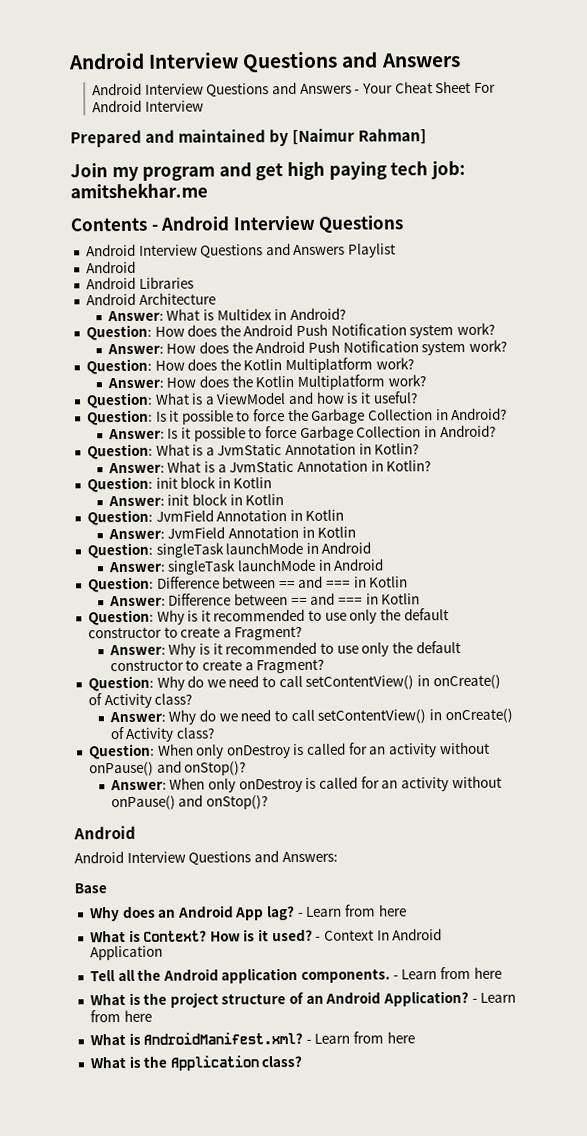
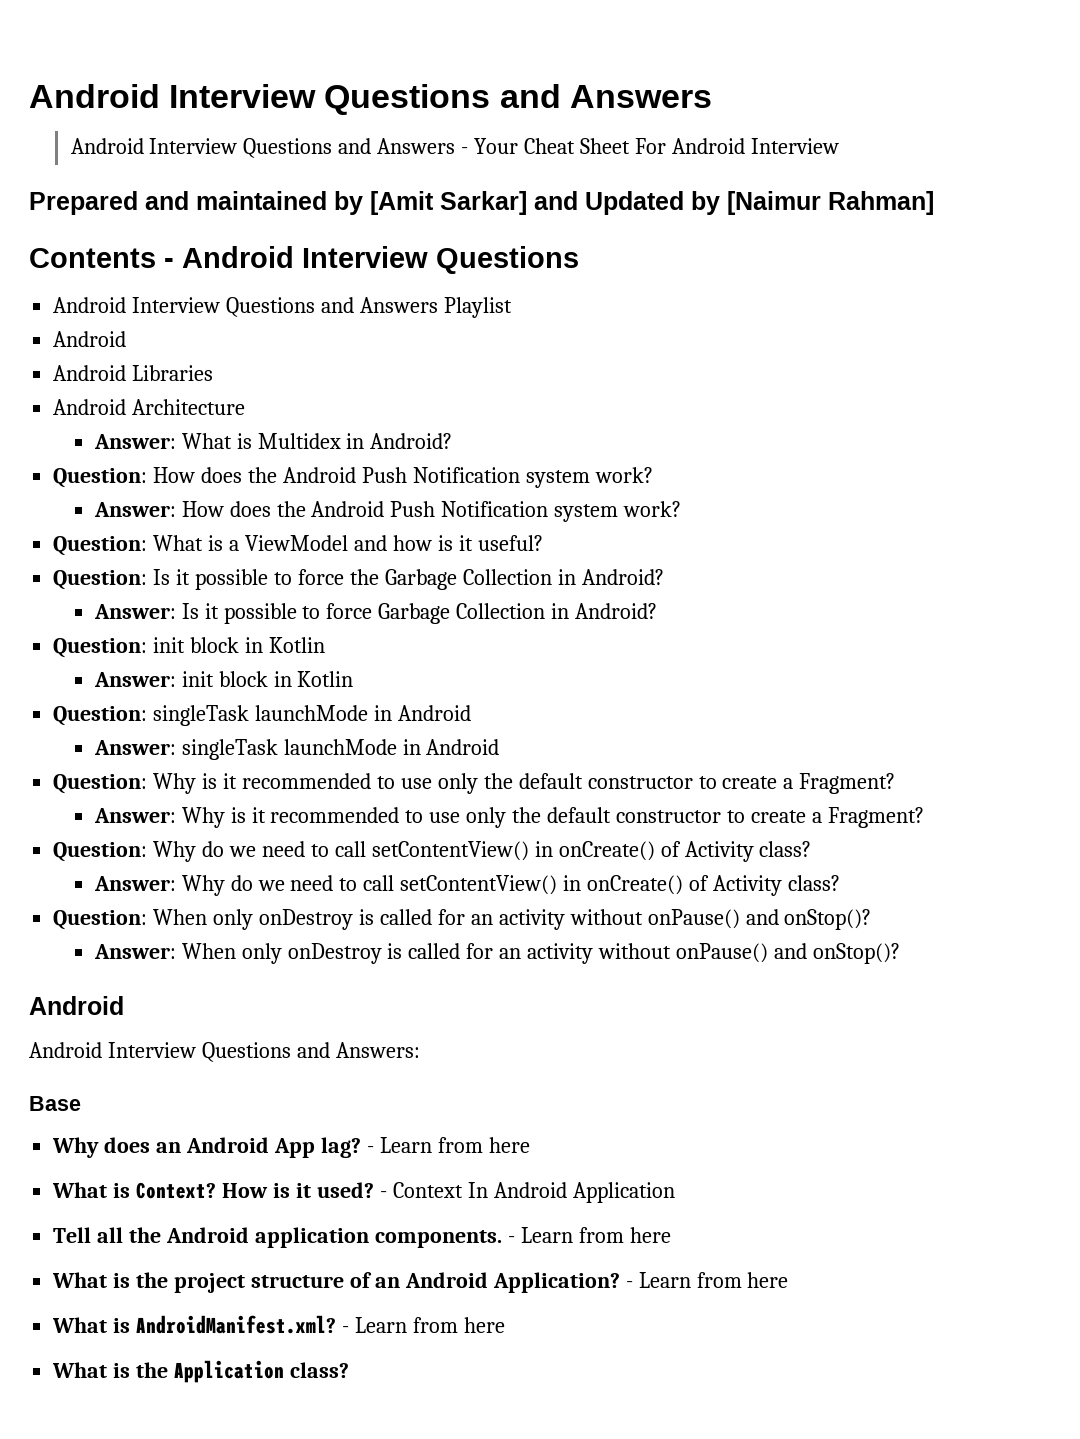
- Prepared and maintained by [Naimur Rahman]
- Join my program and get high paying tech job: amitshekhar.me
+ Prepared and maintained by [Amit Sarkar] and Updated by [Naimur Rahman]
- Question: How does the Kotlin Multiplatform work?
- Answer: How does the Kotlin Multiplatform work?
- Question: What is a JvmStatic Annotation in Kotlin?
- Answer: What is a JvmStatic Annotation in Kotlin?
- Question: JvmField Annotation in Kotlin
- Answer: JvmField Annotation in Kotlin
- Question: Difference between == and === in Kotlin
- Answer: Difference between == and === in Kotlin

